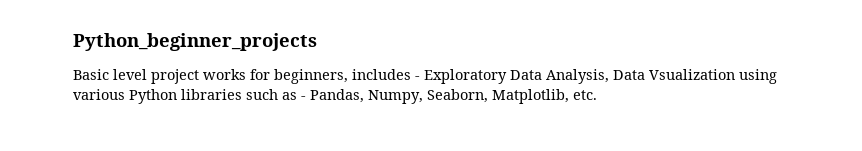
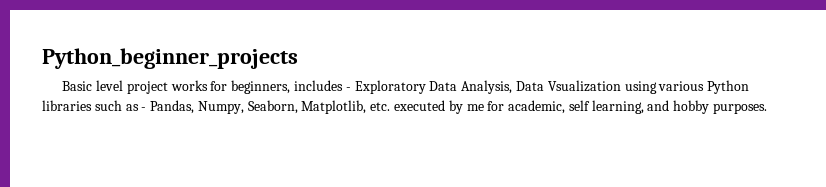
- Basic level project works for beginners, includes - Exploratory Data Analysis, Data Vsualization using various Python libraries such as - Pandas, Numpy, Seaborn, Matplotlib, etc.
+ Basic level project works for beginners, includes - Exploratory Data Analysis, Data Vsualization using various Python libraries such as - Pandas, Numpy, Seaborn, Matplotlib, etc. executed by me for academic, self learning, and hobby purposes.

